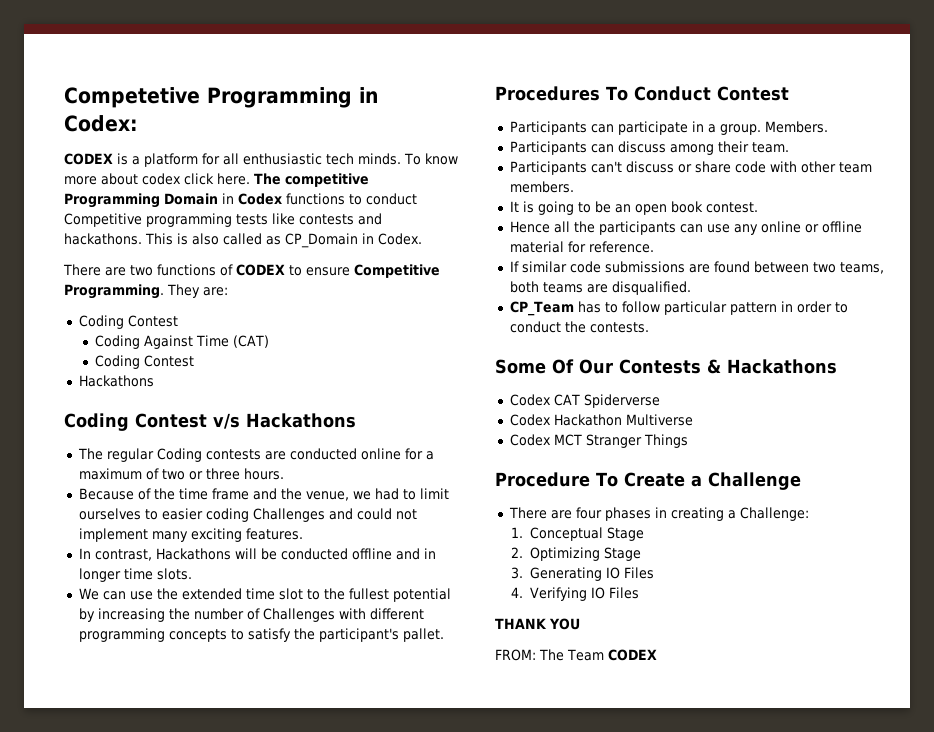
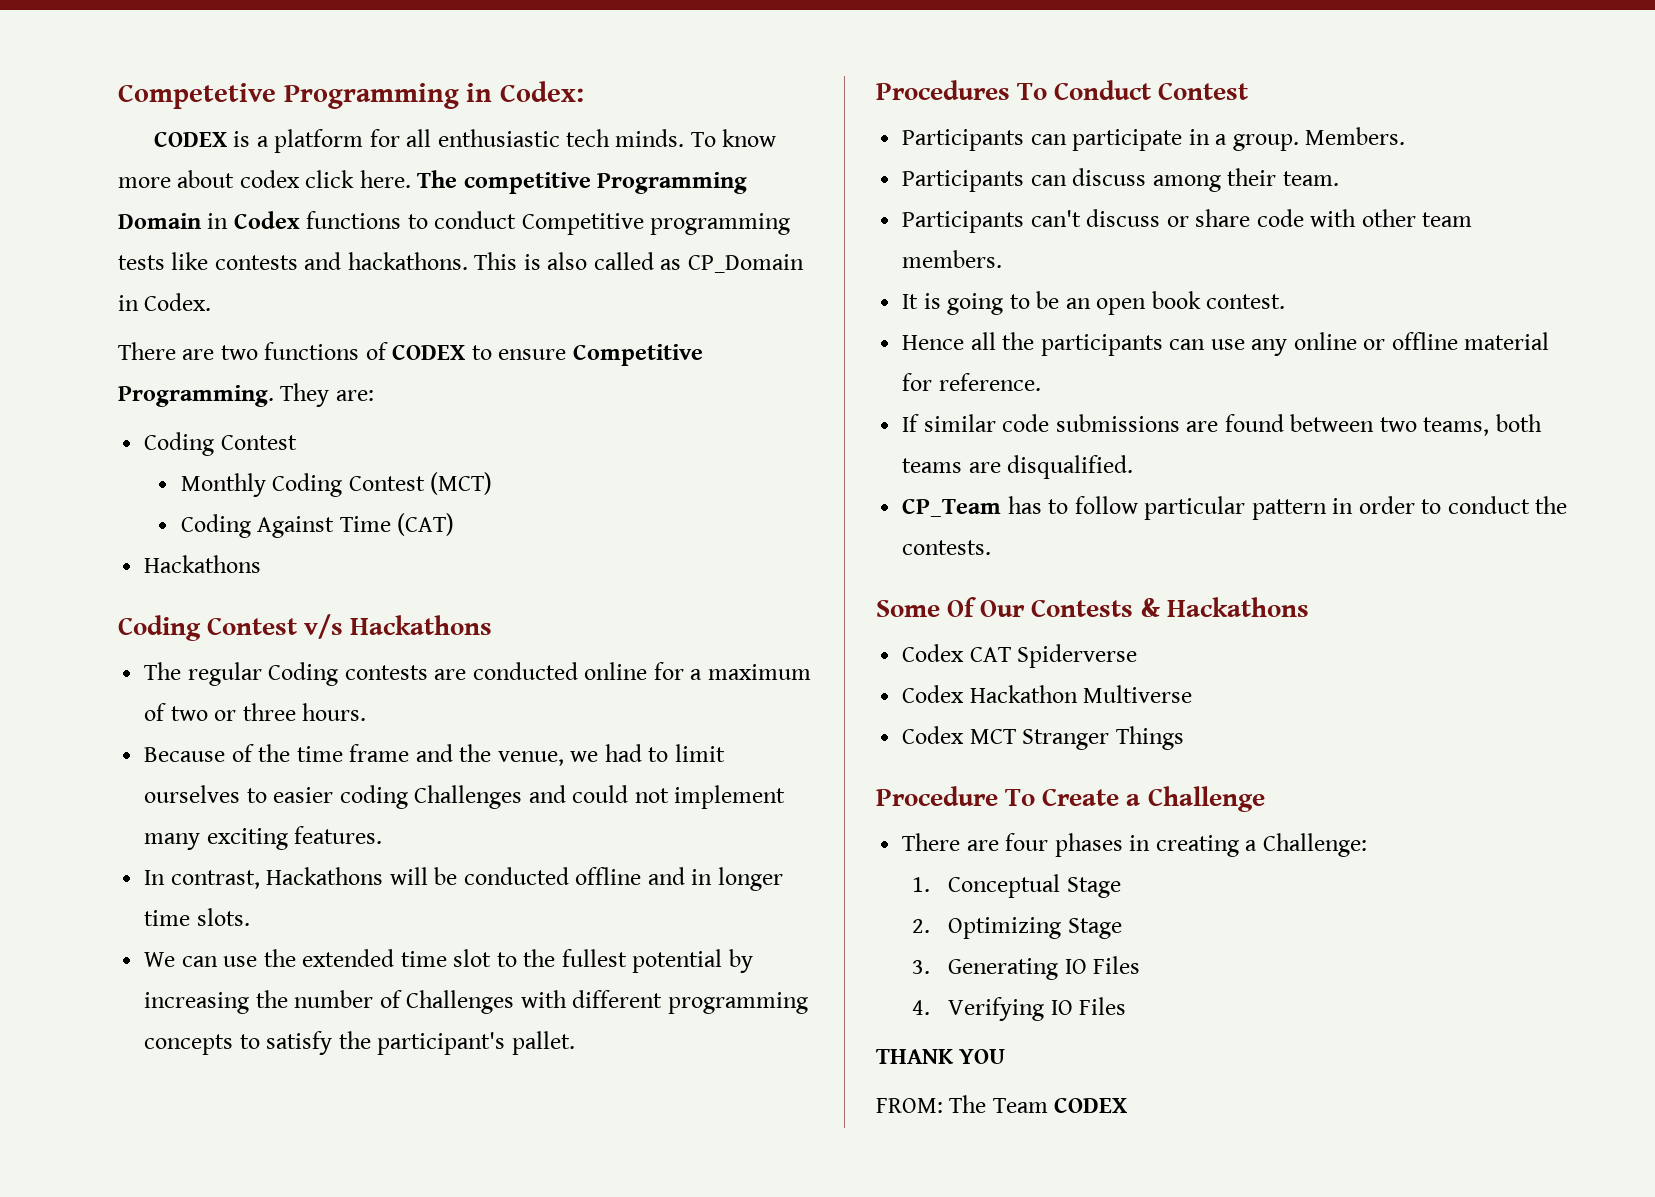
+ Monthly Coding Contest (MCT)
  Coding Against Time (CAT)
- Coding Contest

